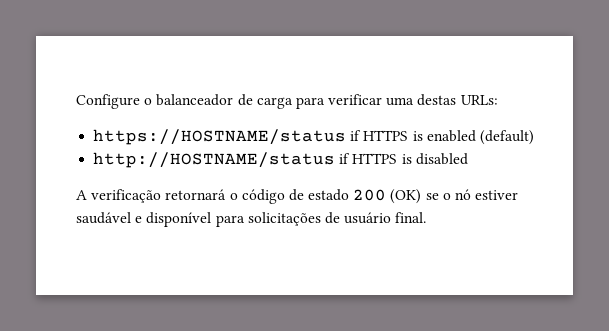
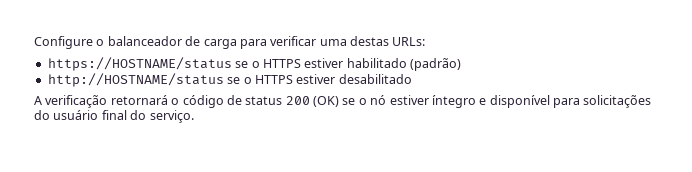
- https://HOSTNAME/status if HTTPS is enabled (default)
- http://HOSTNAME/status if HTTPS is disabled
+ https://HOSTNAME/status se o HTTPS estiver habilitado (padrão)
+ http://HOSTNAME/status se o HTTPS estiver desabilitado
- A verificação retornará o código de estado 200 (OK) se o nó estiver saudável e disponível para solicitações de usuário final.
+ A verificação retornará o código de status 200 (OK) se o nó estiver íntegro e disponível para solicitações do usuário final do serviço.

